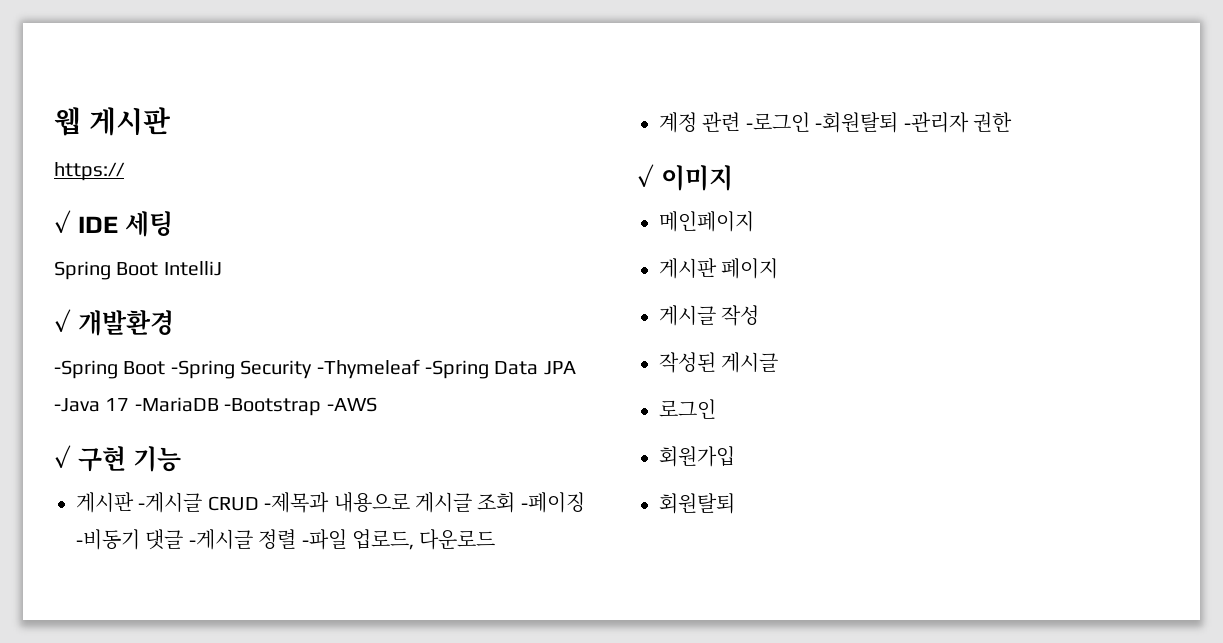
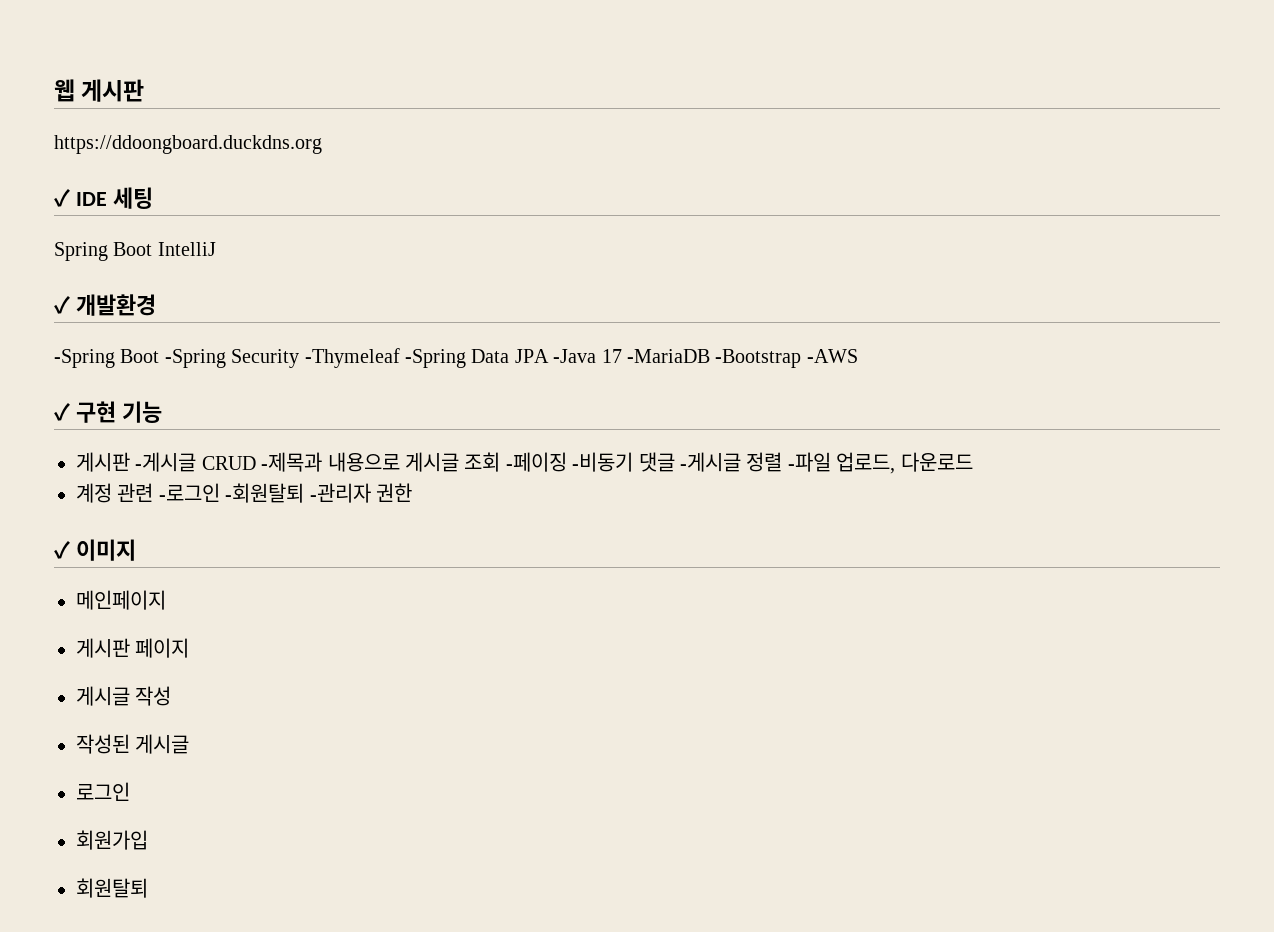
- https://
+ https://ddoongboard.duckdns.org

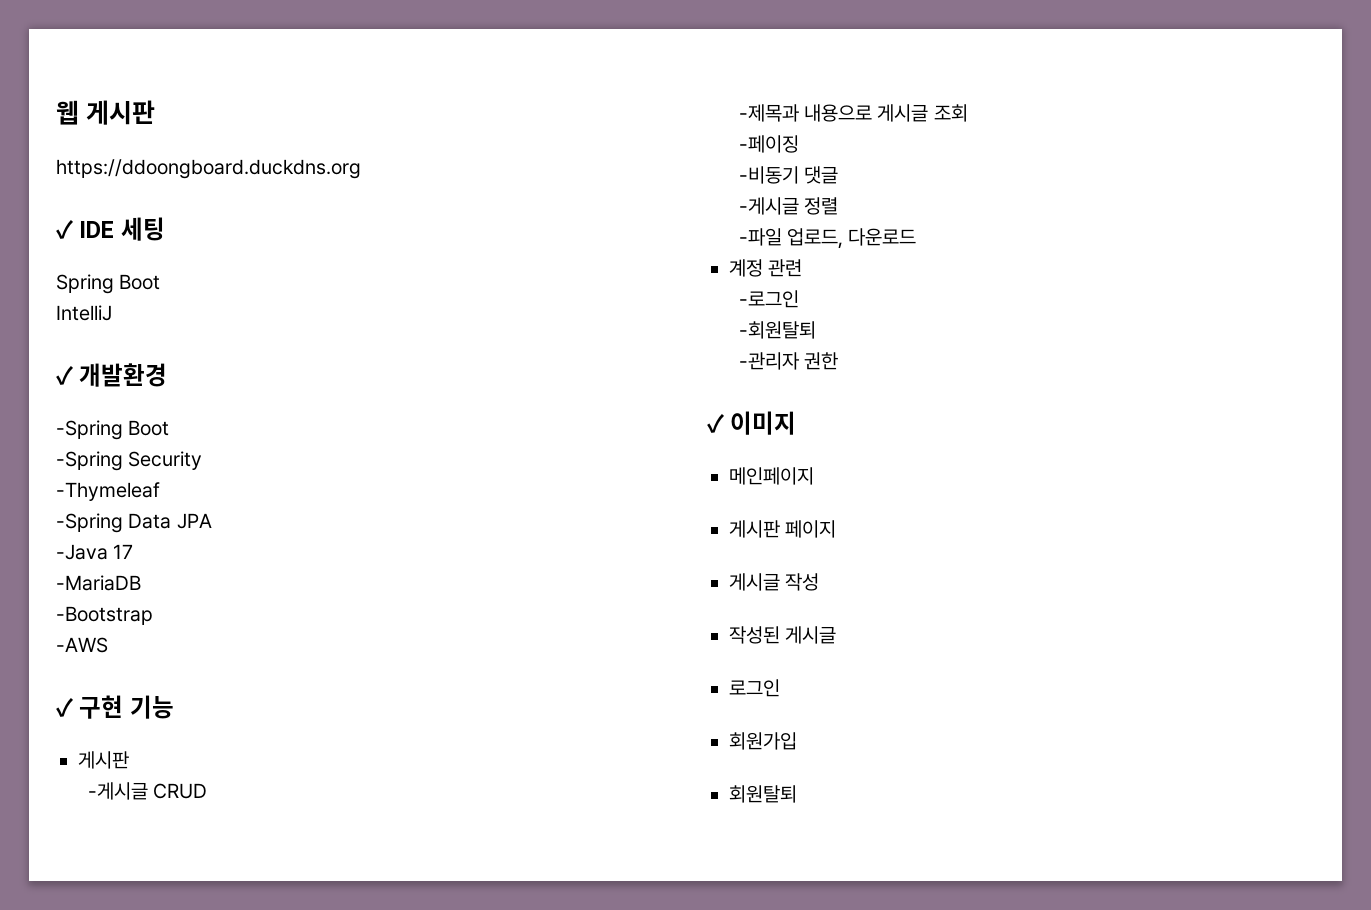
- Spring Boot IntelliJ
+ Spring Boot
+ IntelliJ
- -Spring Boot -Spring Security -Thymeleaf -Spring Data JPA -Java 17 -MariaDB -Bootstrap -AWS
+ -Spring Boot
+ -Spring Security
+ -Thymeleaf
+ -Spring Data JPA
+ -Java 17
+ -MariaDB
+ -Bootstrap
+ -AWS
  ✓ 구현 기능
- 게시판 -게시글 CRUD -제목과 내용으로 게시글 조회 -페이징 -비동기 댓글 -게시글 정렬 -파일 업로드, 다운로드
+ 게시판
+ -게시글 CRUD
+ -제목과 내용으로 게시글 조회
+ -페이징
+ -비동기 댓글
+ -게시글 정렬
+ -파일 업로드, 다운로드
- 계정 관련 -로그인 -회원탈퇴 -관리자 권한
+ 계정 관련
+ -로그인
+ -회원탈퇴
+ -관리자 권한

